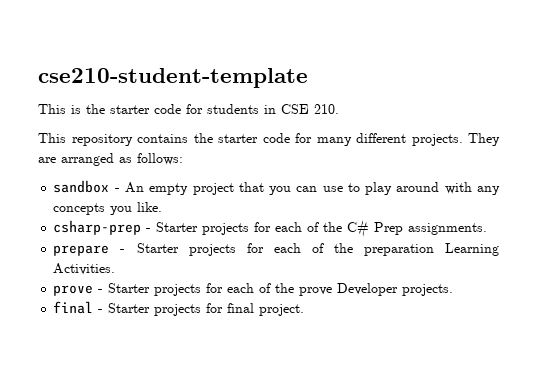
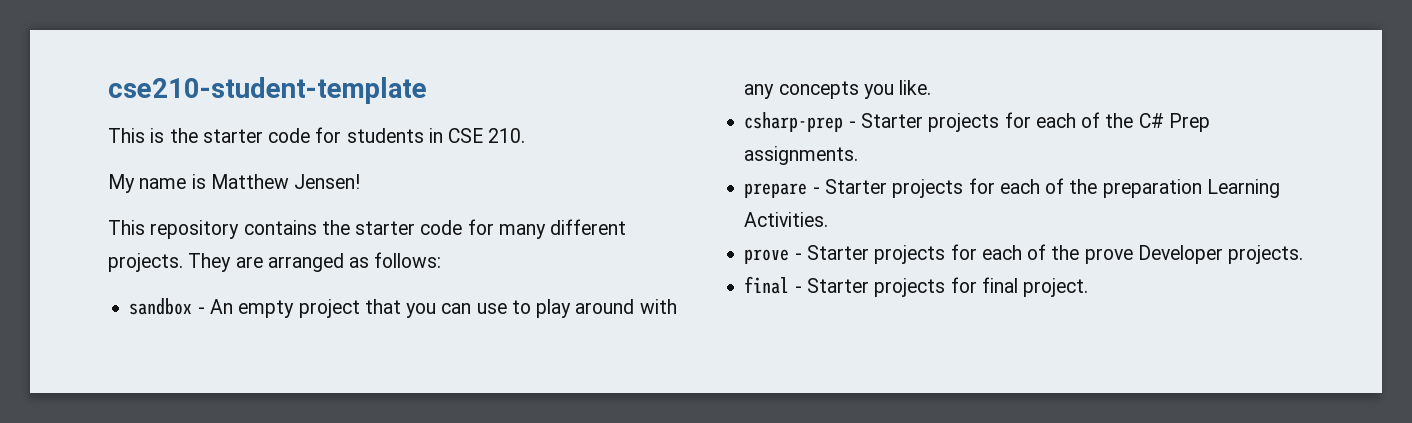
+ My name is Matthew Jensen!

